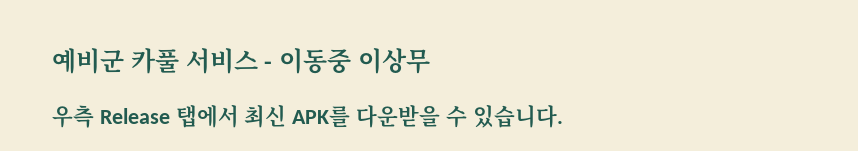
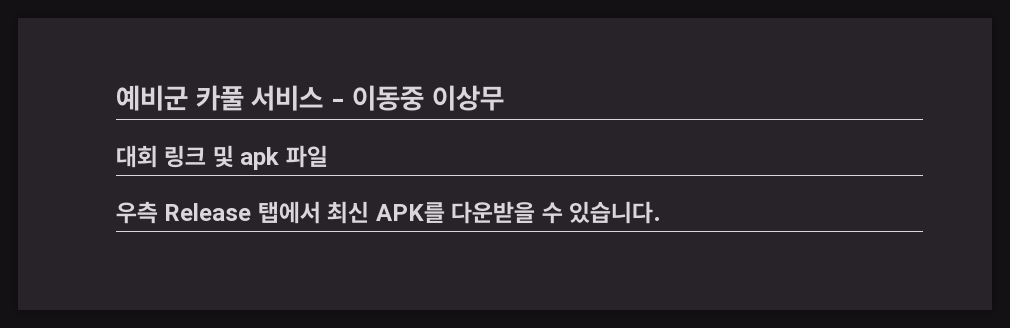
+ 대회 링크 및 apk 파일

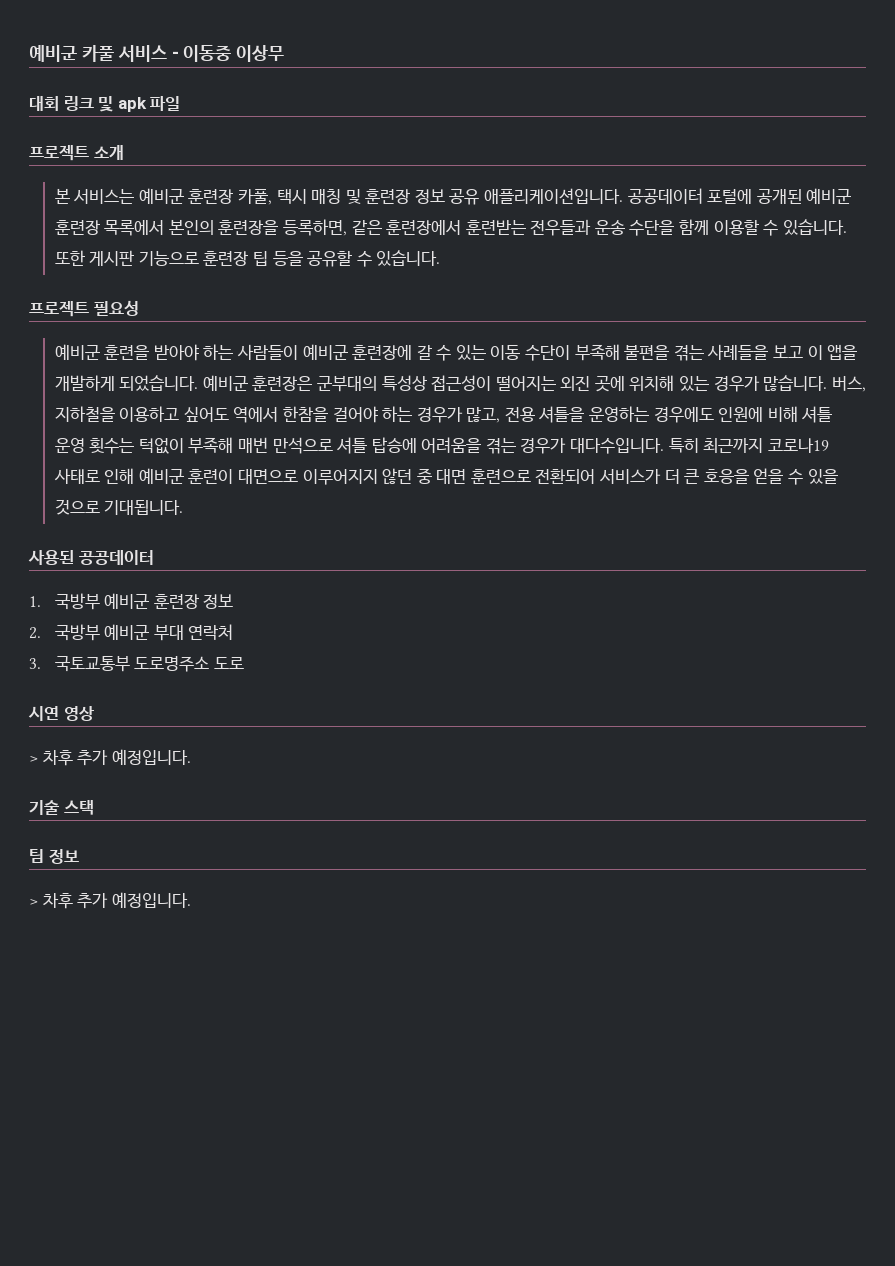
- 우측 Release 탭에서 최신 APK를 다운받을 수 있습니다.
+ 프로젝트 소개
+ 본 서비스는 예비군 훈련장 카풀, 택시 매칭 및 훈련장 정보 공유 애플리케이션입니다. 공공데이터 포털에 공개된 예비군 훈련장 목록에서 본인의 훈련장을 등록하면, 같은 훈련장에서 훈련받는 전우들과 운송 수단을 함께 이용할 수 있습니다. 또한 게시판 기능으로 훈련장 팁 등을 공유할 수 있습니다.
+ 프로젝트 필요성
+ 예비군 훈련을 받아야 하는 사람들이 예비군 훈련장에 갈 수 있는 이동 수단이 부족해 불편을 겪는 사례들을 보고 이 앱을 개발하게 되었습니다. 예비군 훈련장은 군부대의 특성상 접근성이 떨어지는 외진 곳에 위치해 있는 경우가 많습니다. 버스, 지하철을 이용하고 싶어도 역에서 한참을 걸어야 하는 경우가 많고, 전용 셔틀을 운영하는 경우에도 인원에 비해 셔틀 운영 횟수는 턱없이 부족해 매번 만석으로 셔틀 탑승에 어려움을 겪는 경우가 대다수입니다. 특히 최근까지 코로나19 사태로 인해 예비군 훈련이 대면으로 이루어지지 않던 중 대면 훈련으로 전환되어 서비스가 더 큰 호응을 얻을 수 있을 것으로 기대됩니다.
+ 사용된 공공데이터
+ 1. 국방부 예비군 훈련장 정보
+ 2. 국방부 예비군 부대 연락처
+ 3. 국토교통부 도로명주소 도로
+ 시연 영상
+ > 차후 추가 예정입니다.
+ 기술 스택
+ 팀 정보
+ > 차후 추가 예정입니다.

